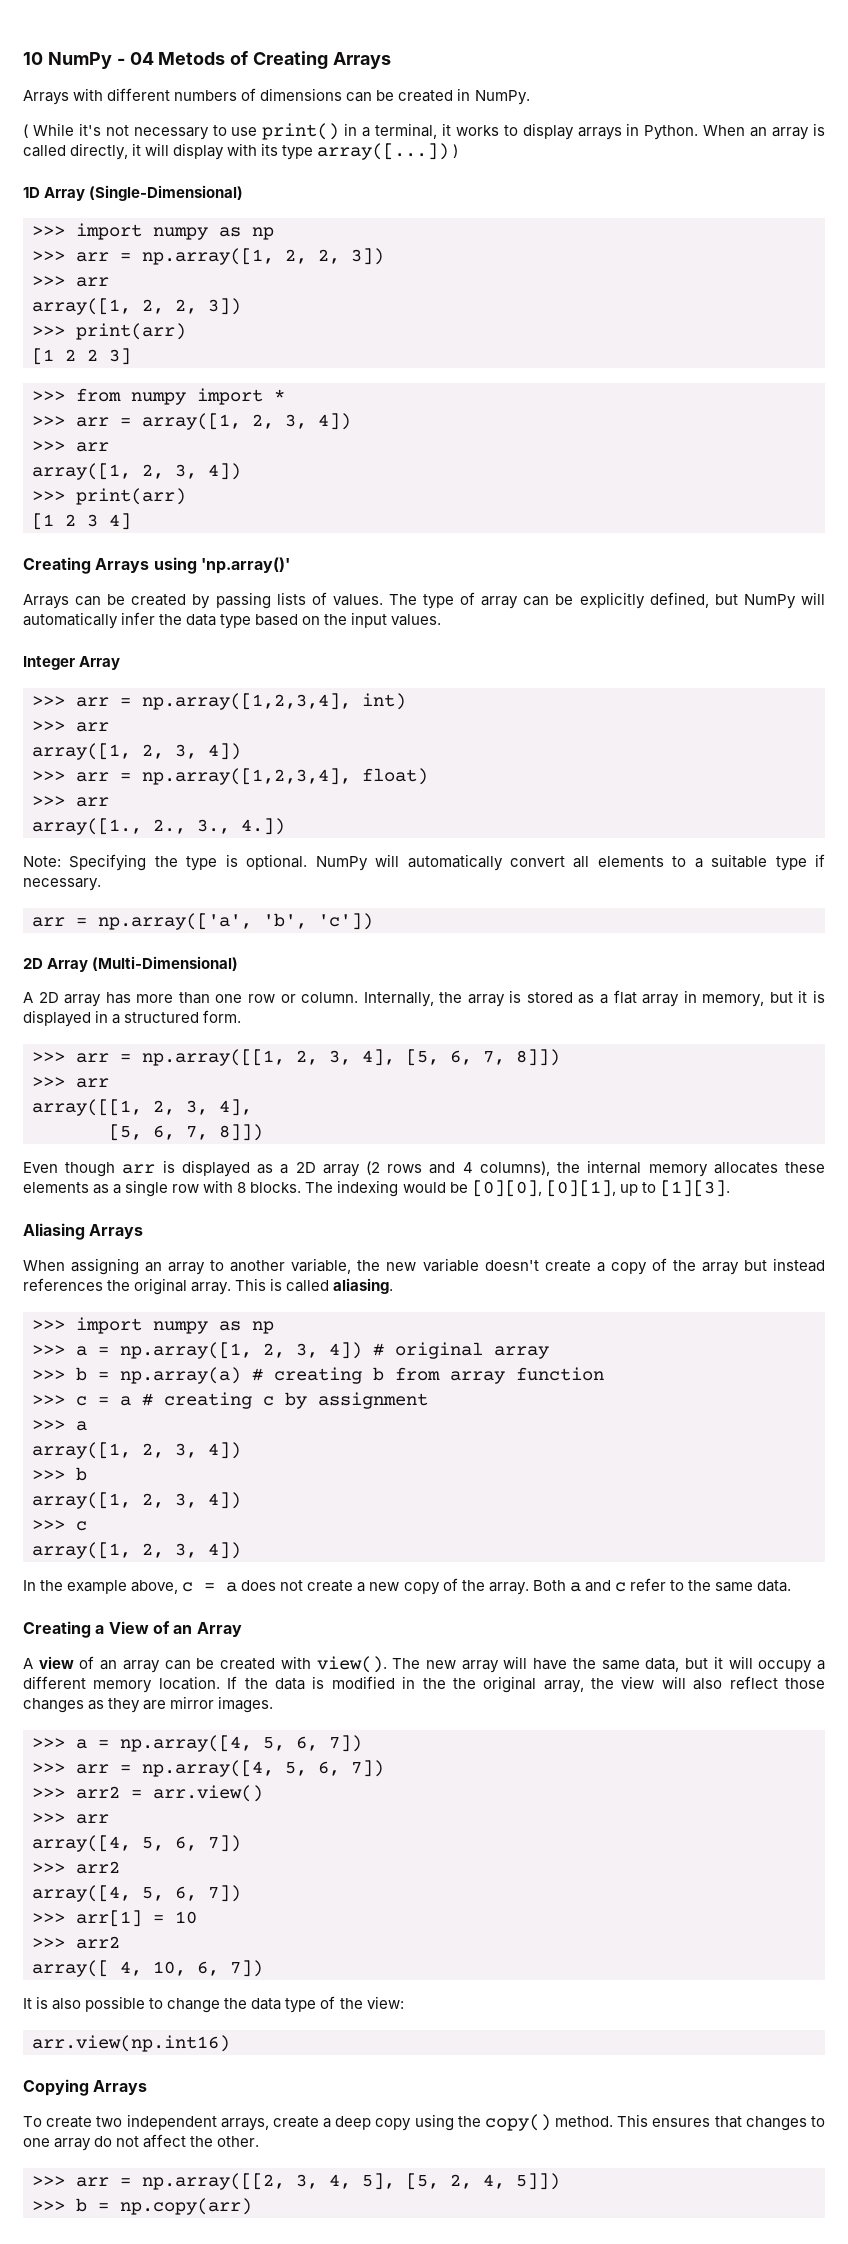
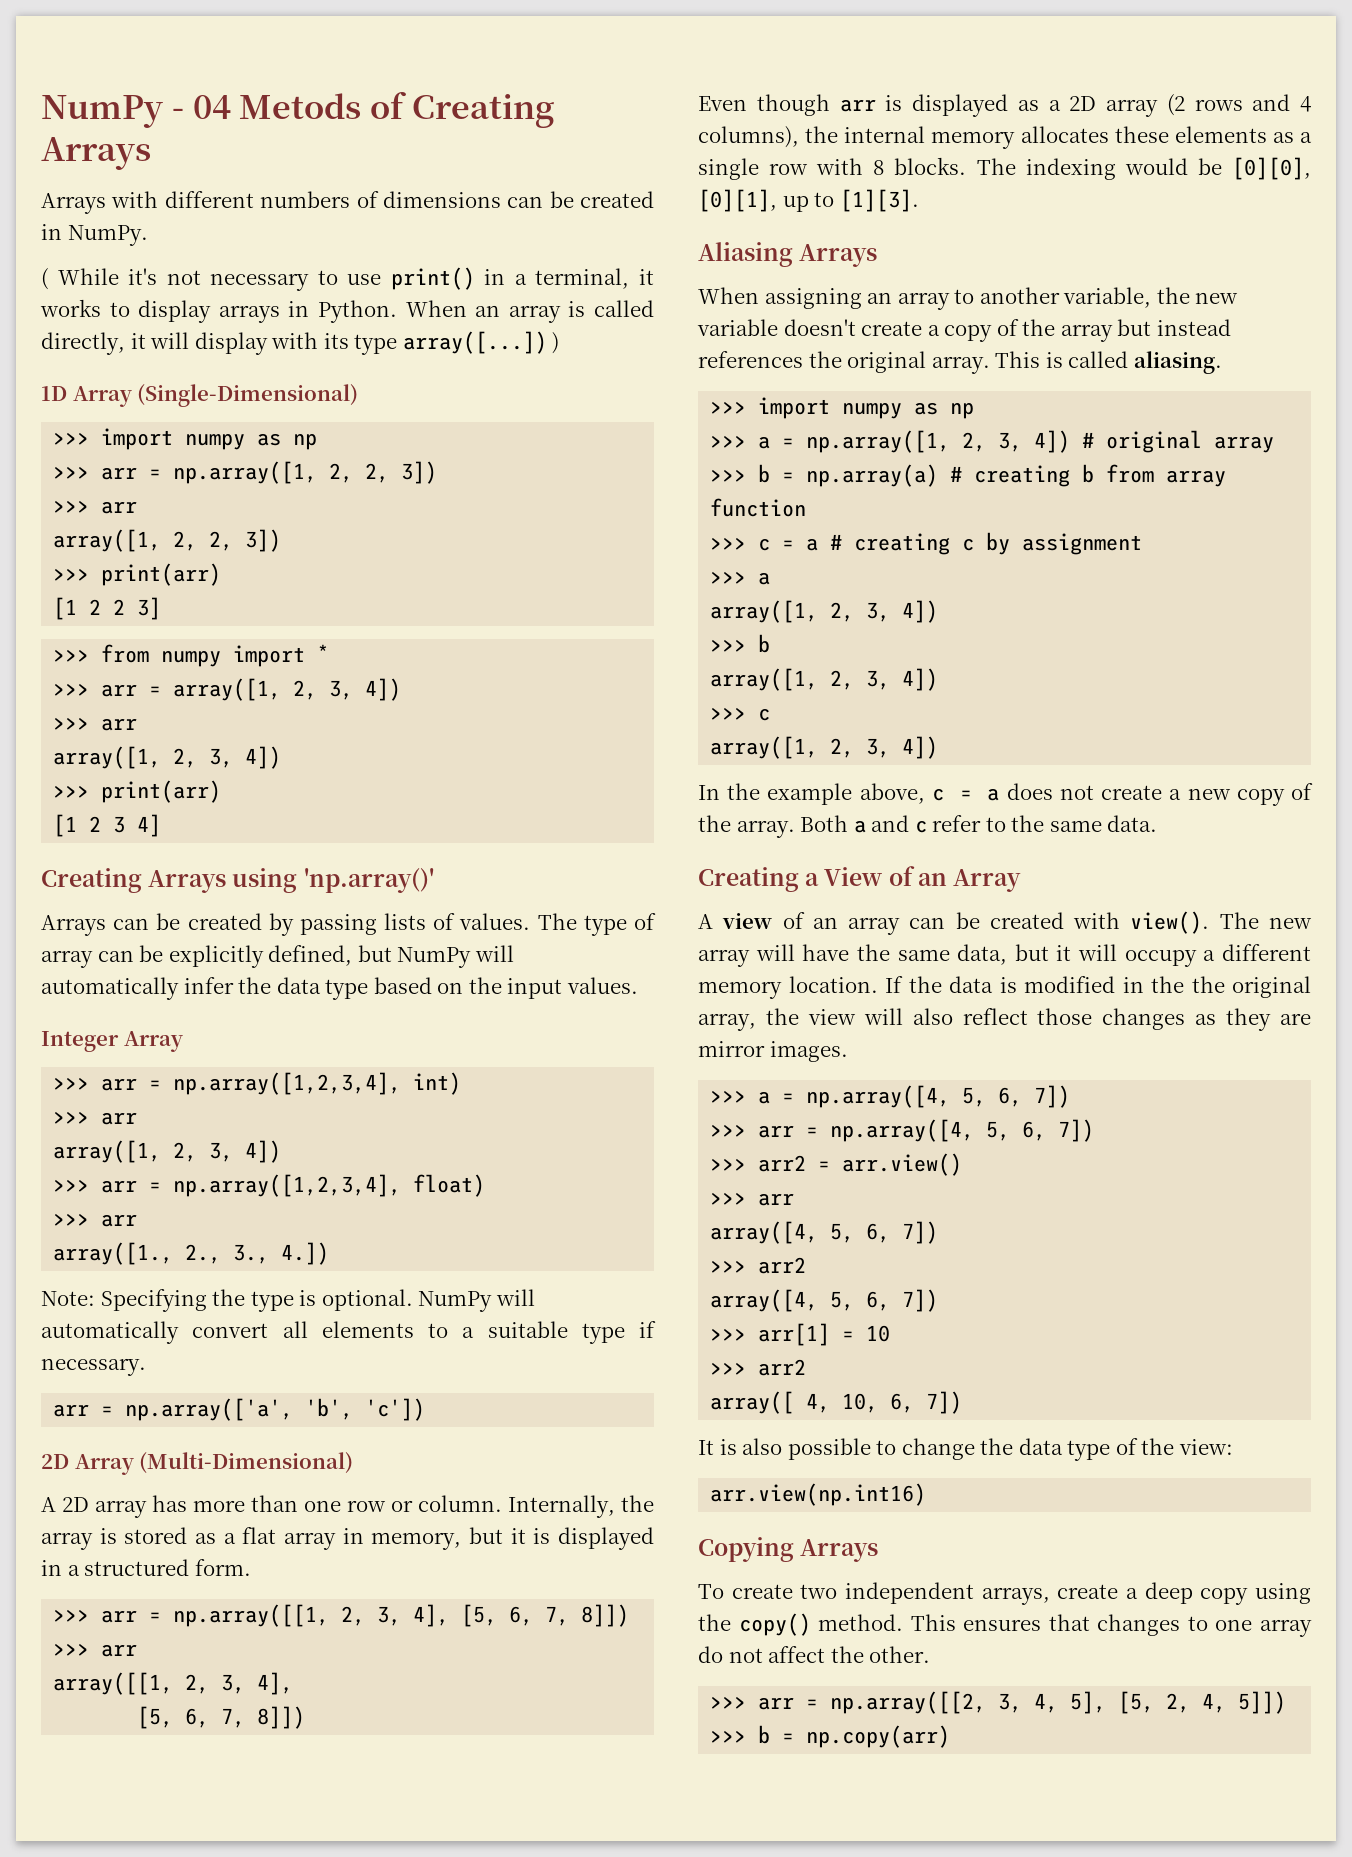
- 10 NumPy - 04 Metods of Creating Arrays
+ NumPy - 04 Metods of Creating Arrays

